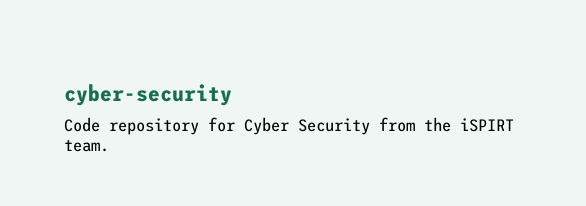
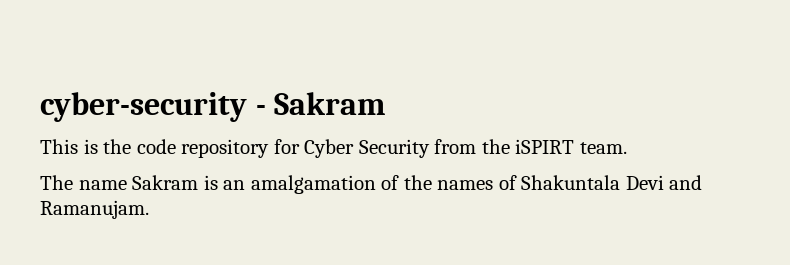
- cyber-security
- Code repository for Cyber Security from the iSPIRT team.
+ cyber-security - Sakram
+ This is the code repository for Cyber Security from the iSPIRT team.
+ The name Sakram is an amalgamation of the names of Shakuntala Devi and Ramanujam.

